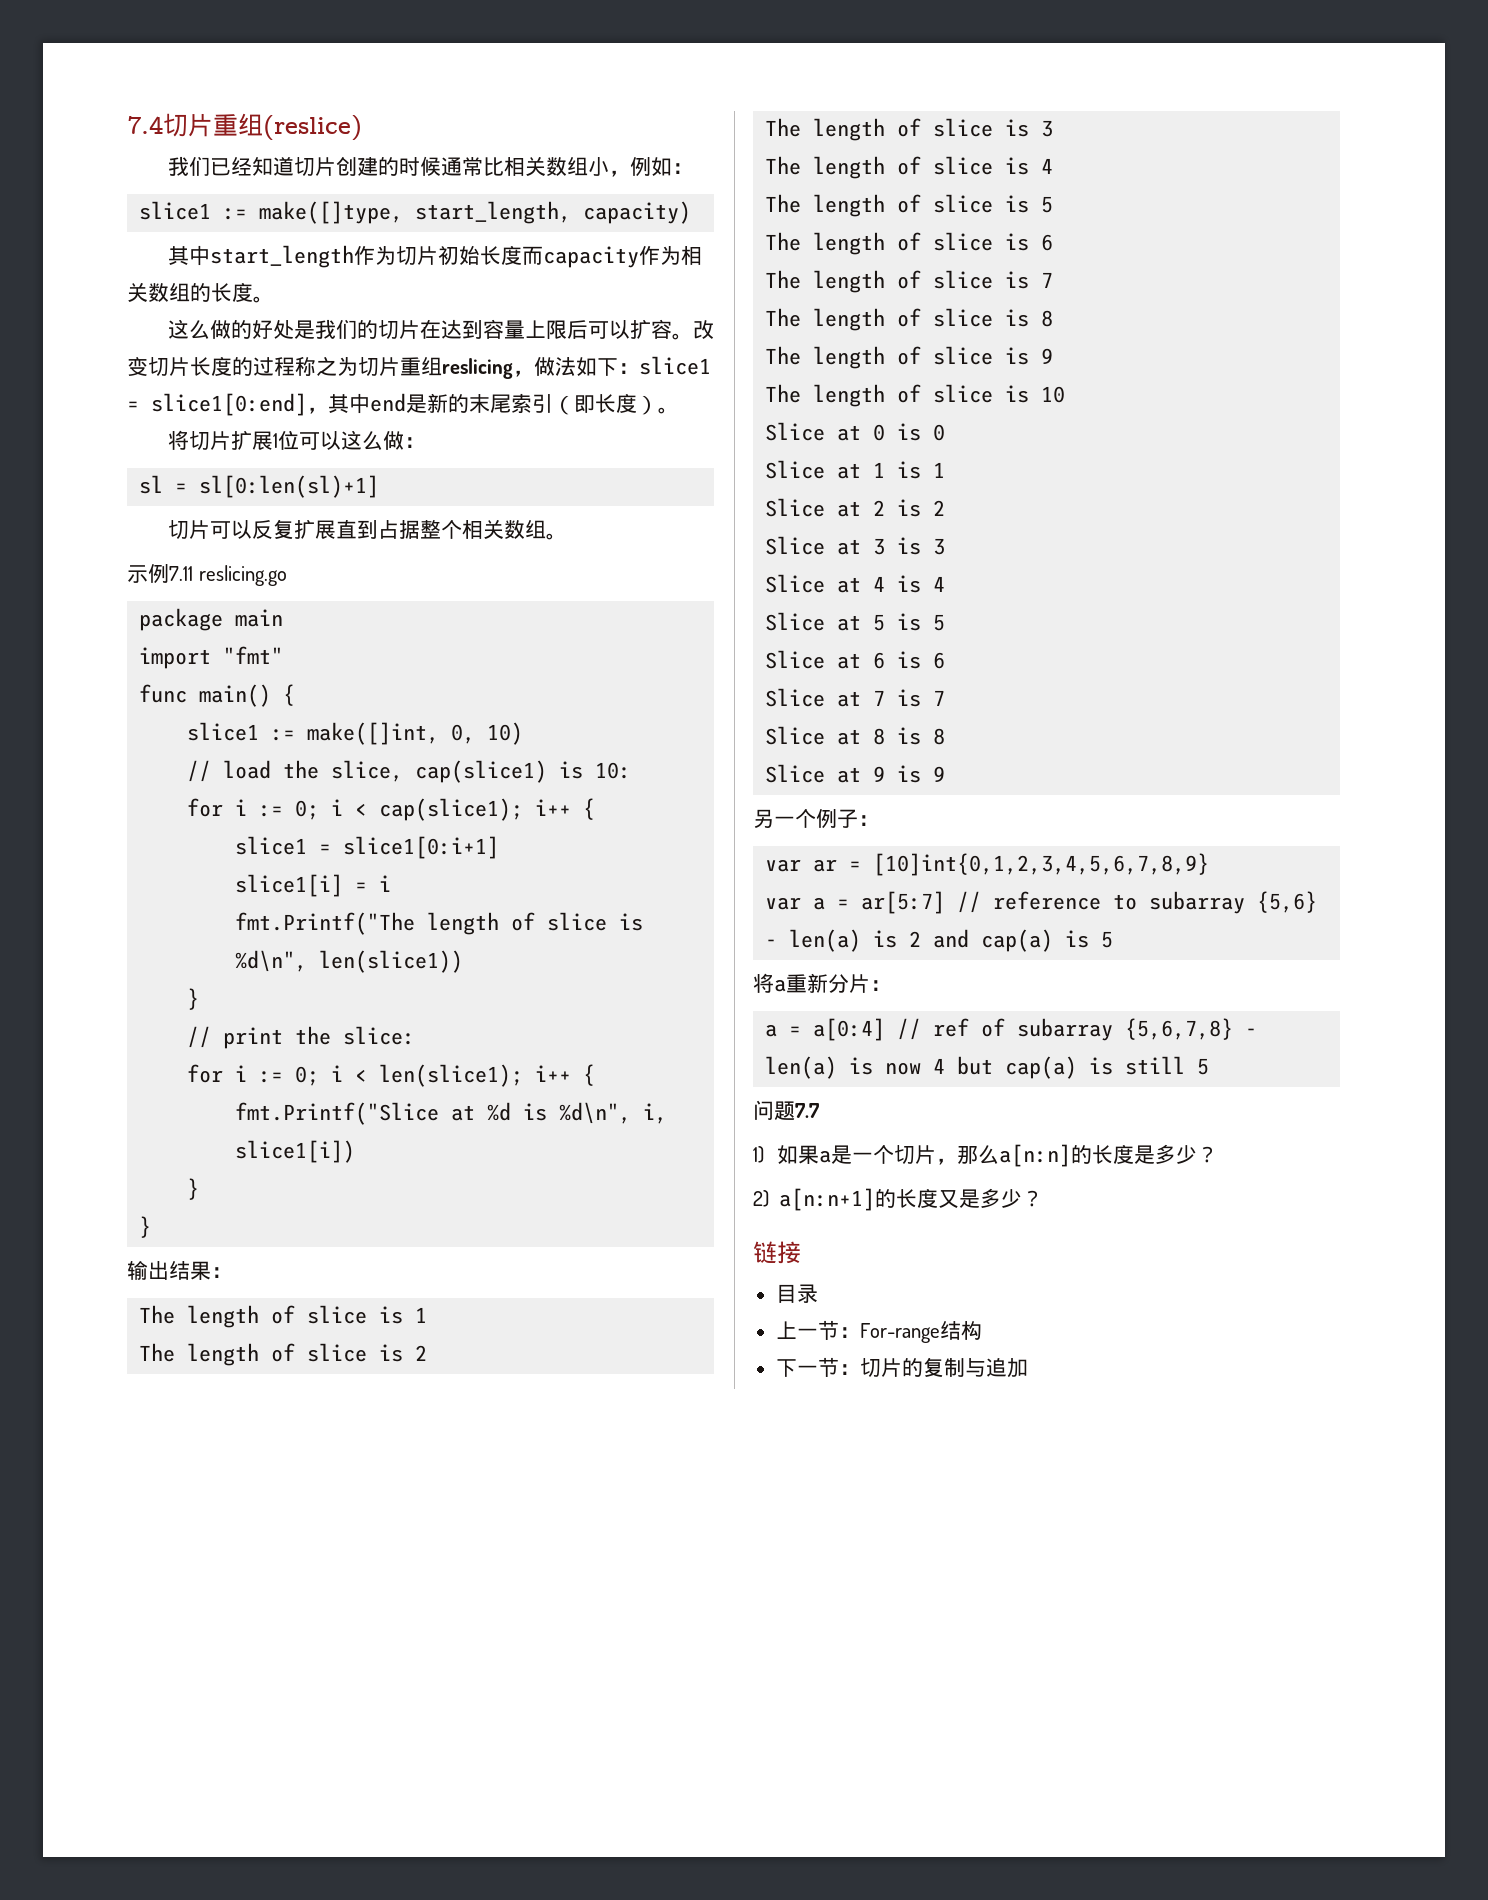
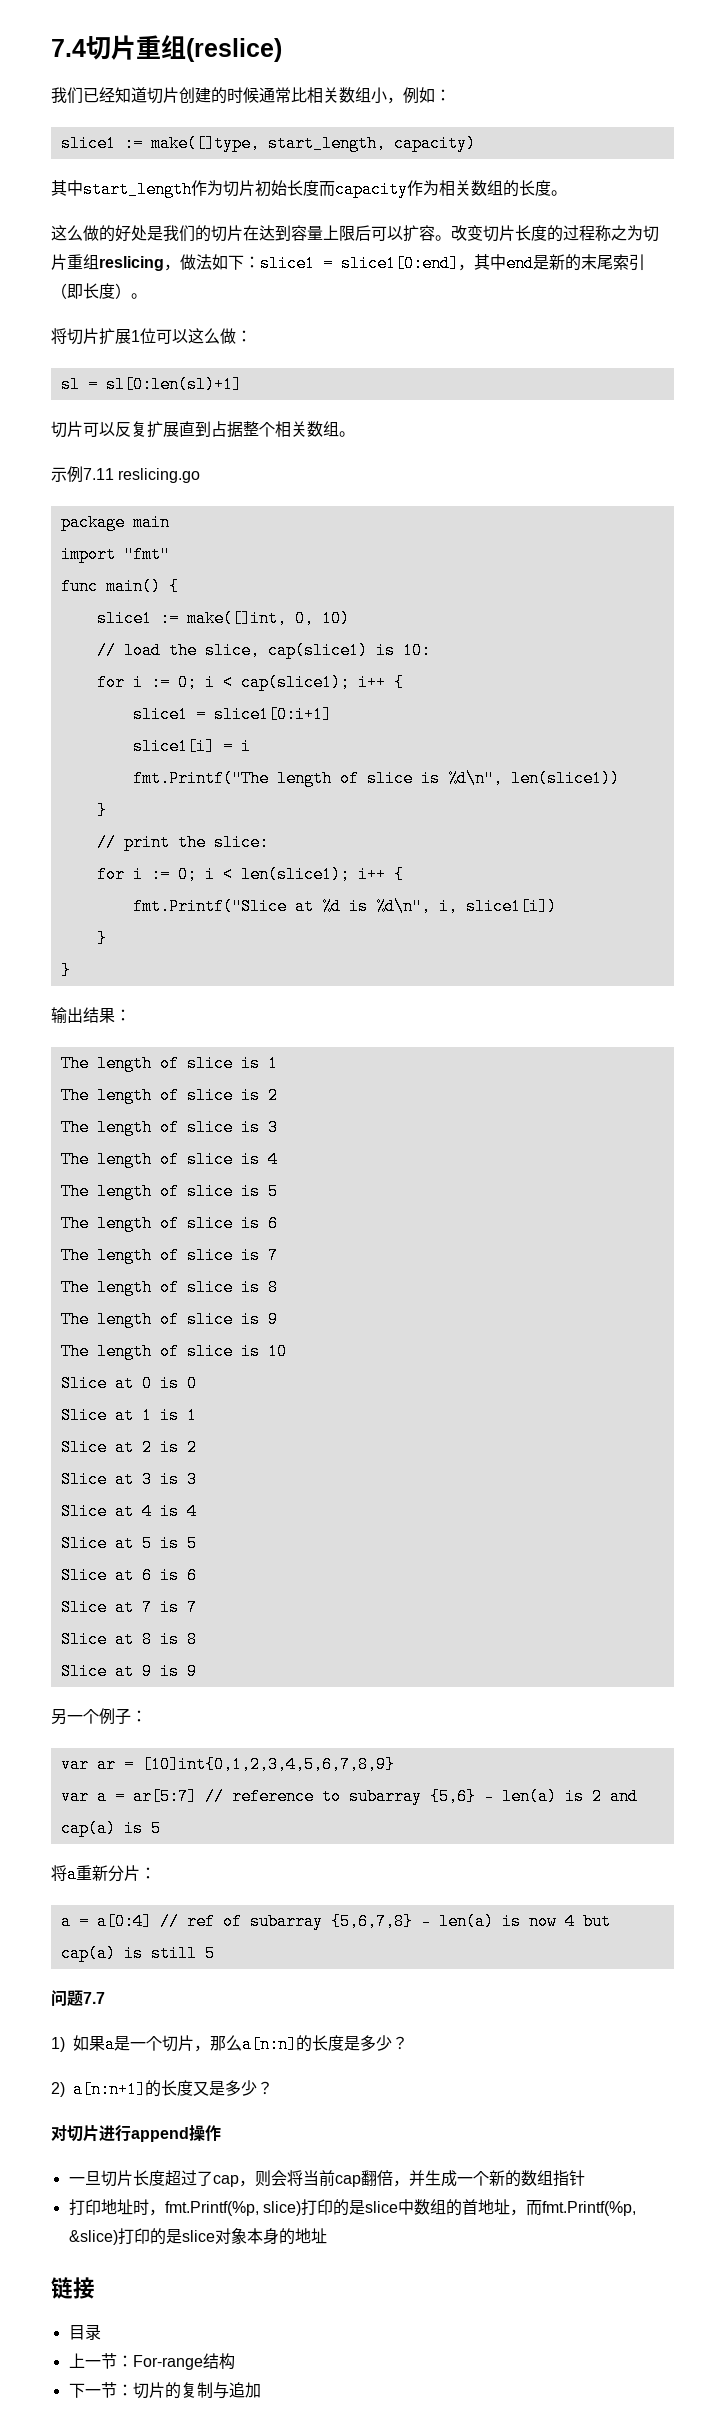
+ 对切片进行append操作
+ 一旦切片长度超过了cap，则会将当前cap翻倍，并生成一个新的数组指针
+ 打印地址时，fmt.Printf(%p, slice)打印的是slice中数组的首地址，而fmt.Printf(%p, &slice)打印的是slice对象本身的地址

